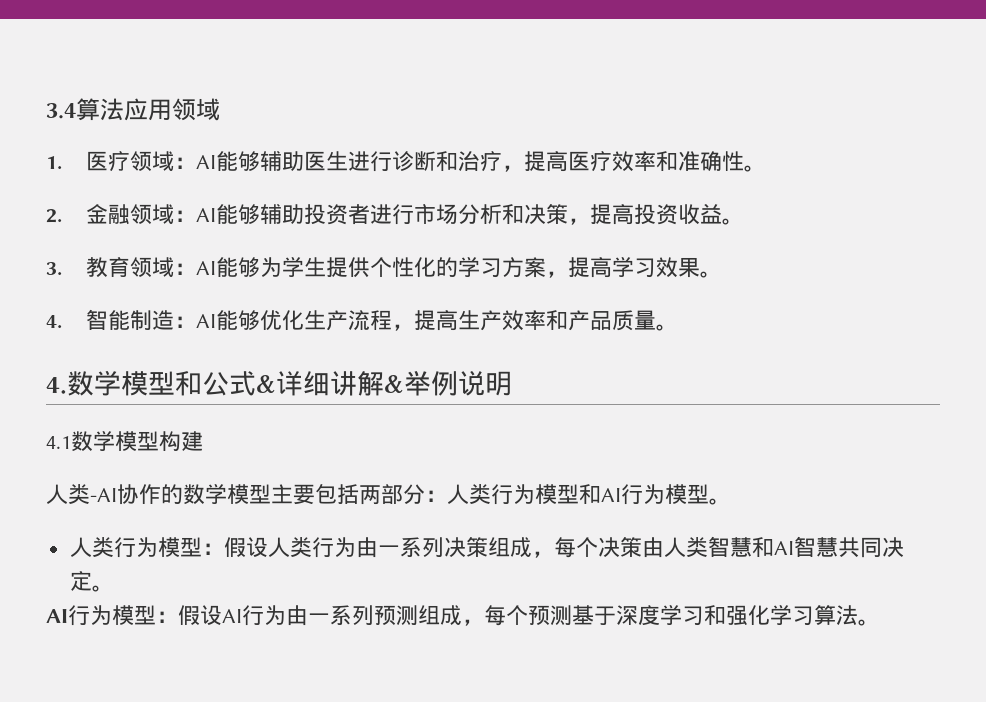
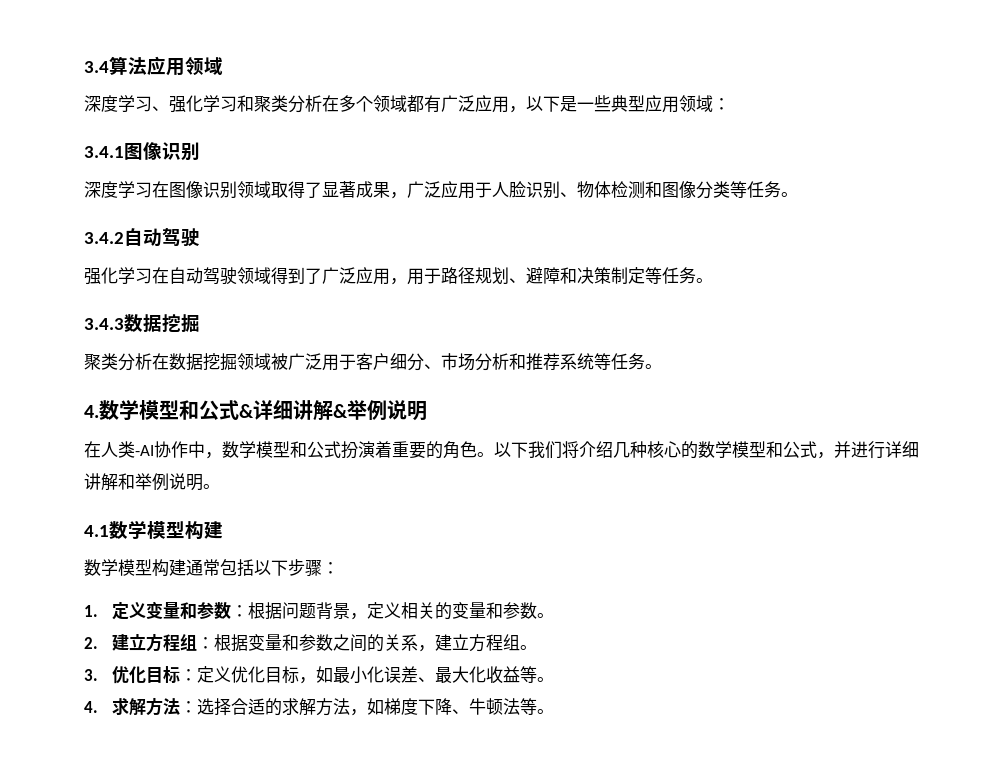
- 1.医疗领域：AI能够辅助医生进行诊断和治疗，提高医疗效率和准确性。
- 2.金融领域：AI能够辅助投资者进行市场分析和决策，提高投资收益。
- 3.教育领域：AI能够为学生提供个性化的学习方案，提高学习效果。
- 4.智能制造：AI能够优化生产流程，提高生产效率和产品质量。
+ 深度学习、强化学习和聚类分析在多个领域都有广泛应用，以下是一些典型应用领域：
+ 3.4.1图像识别
+ 深度学习在图像识别领域取得了显著成果，广泛应用于人脸识别、物体检测和图像分类等任务。
+ 3.4.2自动驾驶
+ 强化学习在自动驾驶领域得到了广泛应用，用于路径规划、避障和决策制定等任务。
+ 3.4.3数据挖掘
+ 聚类分析在数据挖掘领域被广泛用于客户细分、市场分析和推荐系统等任务。
+ 在人类-AI协作中，数学模型和公式扮演着重要的角色。以下我们将介绍几种核心的数学模型和公式，并进行详细讲解和举例说明。
  4.1数学模型构建
- 人类-AI协作的数学模型主要包括两部分：人类行为模型和AI行为模型。
- 人类行为模型：假设人类行为由一系列决策组成，每个决策由人类智慧和AI智慧共同决定。
- AI行为模型：假设AI行为由一系列预测组成，每个预测基于深度学习和强化学习算法。
+ 数学模型构建通常包括以下步骤：
+ 1.定义变量和参数：根据问题背景，定义相关的变量和参数。
+ 2.建立方程组：根据变量和参数之间的关系，建立方程组。
+ 3.优化目标：定义优化目标，如最小化误差、最大化收益等。
+ 4.求解方法：选择合适的求解方法，如梯度下降、牛顿法等。

